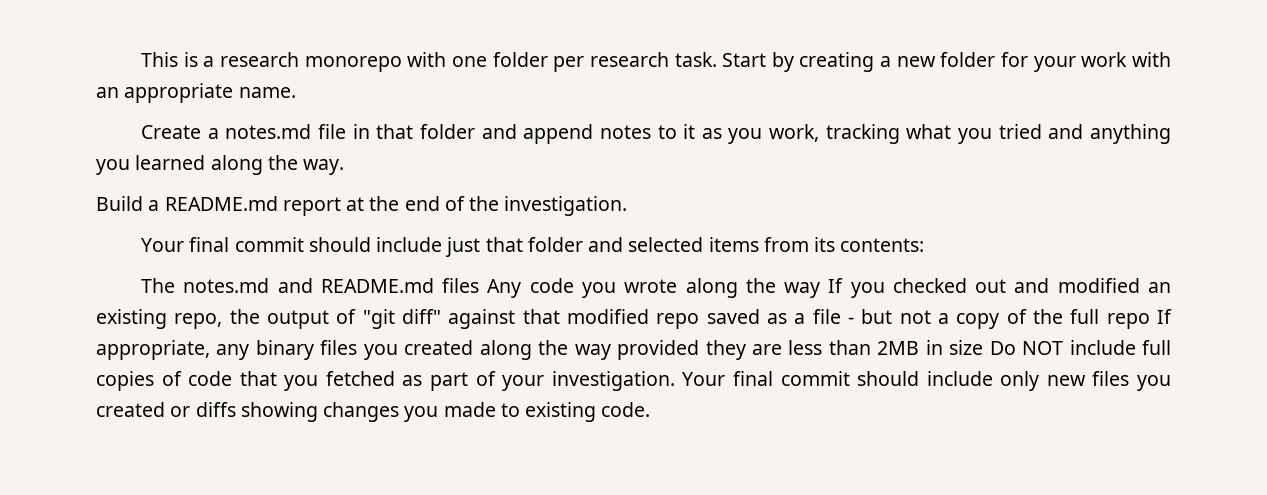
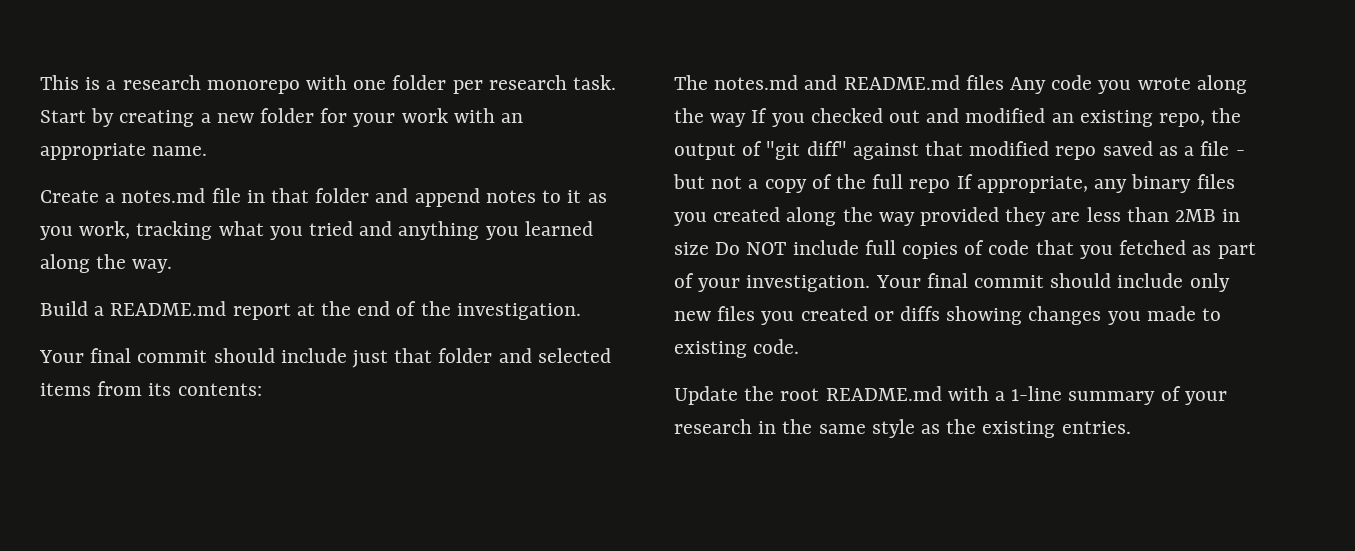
+ Update the root README.md with a 1-line summary of your research in the same style as the existing entries.

